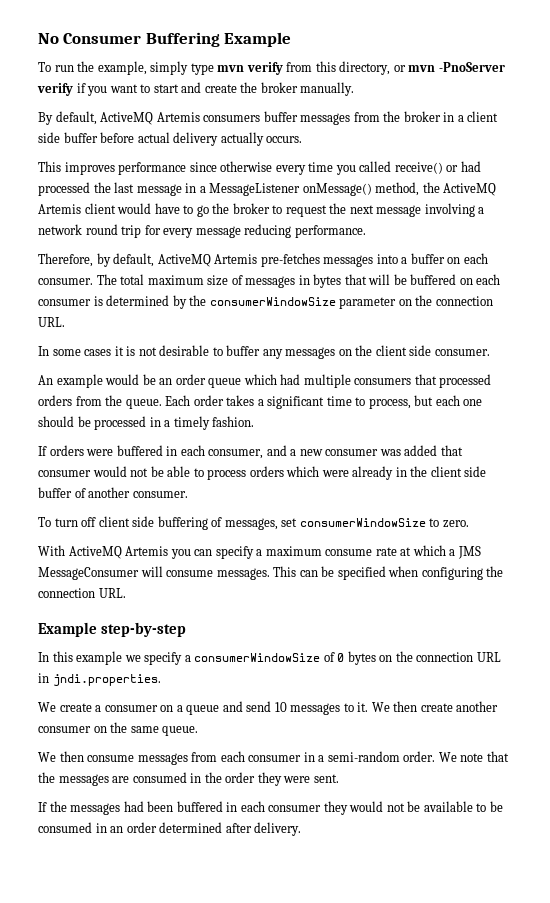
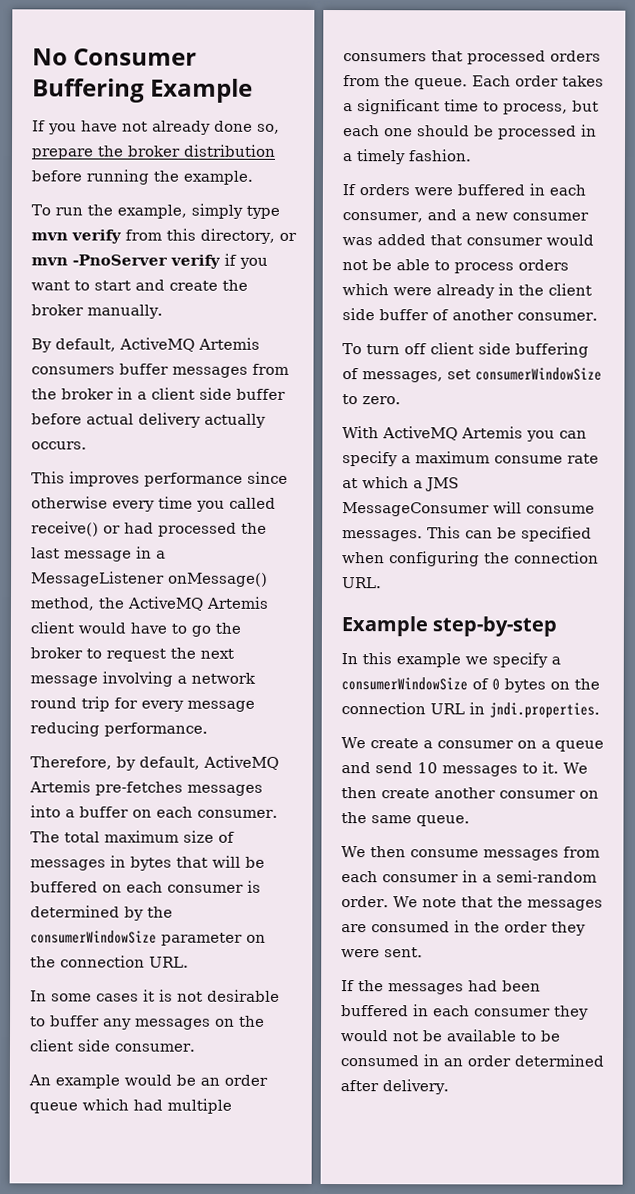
+ If you have not already done so, prepare the broker distribution before running the example.

